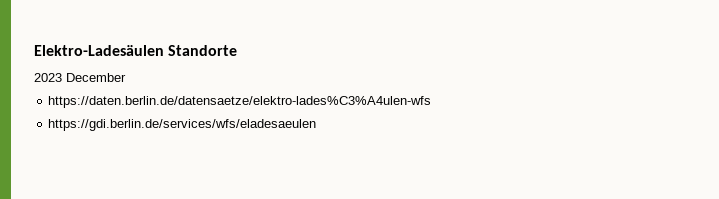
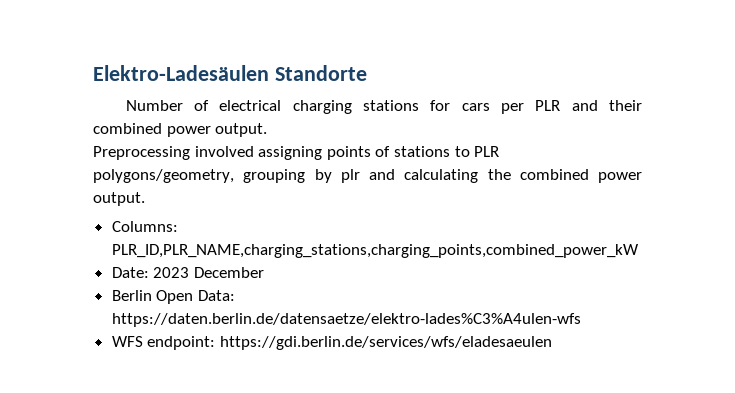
- 2023 December
+ Number of electrical charging stations for cars per PLR and their combined power output.
+ Preprocessing involved assigning points of stations to PLR polygons/geometry, grouping by plr and calculating the combined power output.
+ Columns: PLR_ID,PLR_NAME,charging_stations,charging_points,combined_power_kW
+ Date: 2023 December
- https://daten.berlin.de/datensaetze/elektro-lades%C3%A4ulen-wfs
+ Berlin Open Data: https://daten.berlin.de/datensaetze/elektro-lades%C3%A4ulen-wfs
- https://gdi.berlin.de/services/wfs/eladesaeulen
+ WFS endpoint: https://gdi.berlin.de/services/wfs/eladesaeulen

